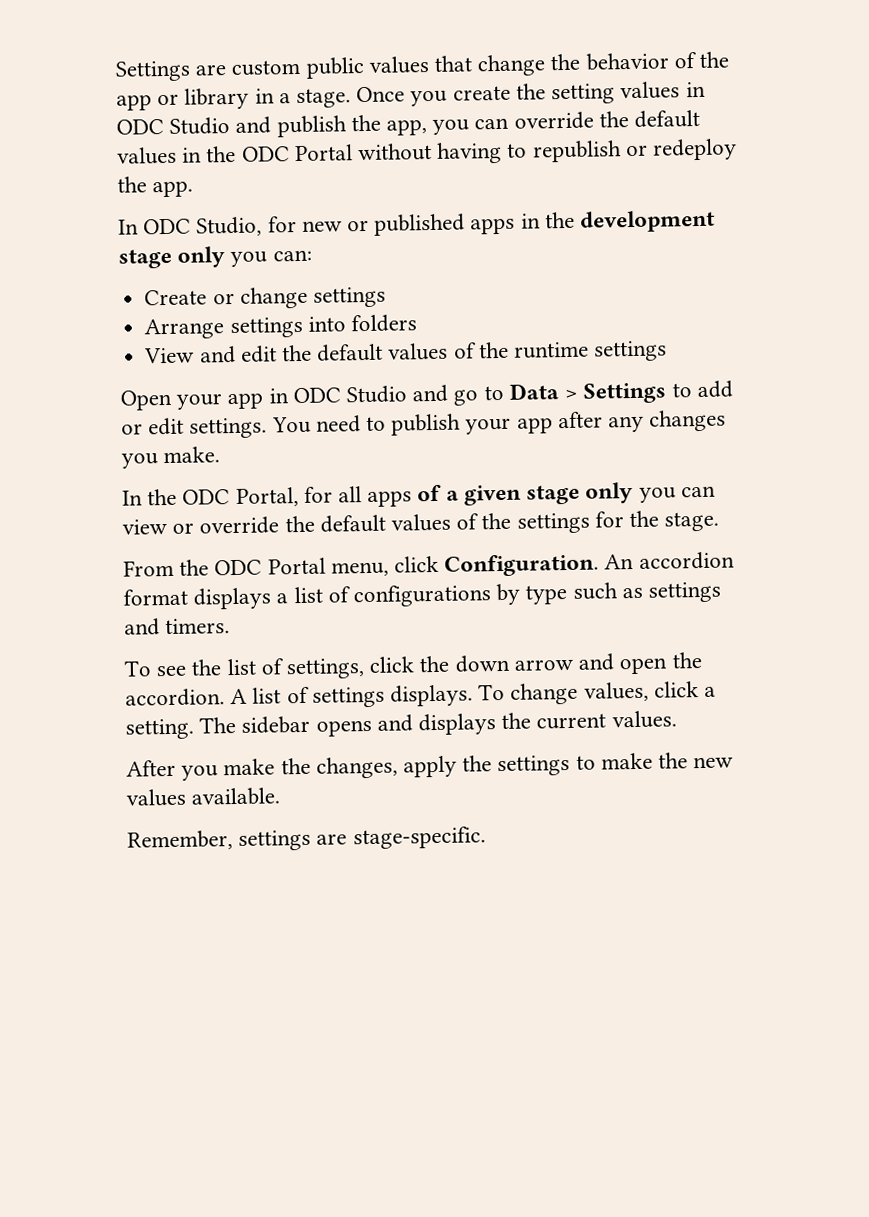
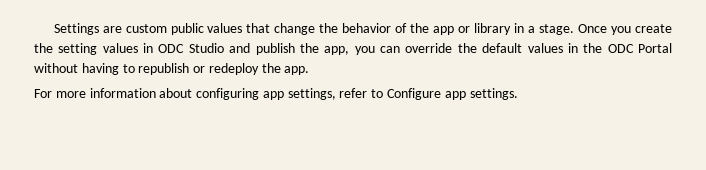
- In ODC Studio, for new or published apps in the development stage only you can:
- Create or change settings
- Arrange settings into folders
- View and edit the default values of the runtime settings
- Open your app in ODC Studio and go to Data > Settings to add or edit settings. You need to publish your app after any changes you make.
- In the ODC Portal, for all apps of a given stage only you can view or override the default values of the settings for the stage.
- From the ODC Portal menu, click Configuration. An accordion format displays a list of configurations by type such as settings and timers.
- To see the list of settings, click the down arrow and open the accordion. A list of settings displays. To change values, click a setting. The sidebar opens and displays the current values.
- After you make the changes, apply the settings to make the new values available.
- Remember, settings are stage-specific.
+ For more information about configuring app settings, refer to Configure app settings.

